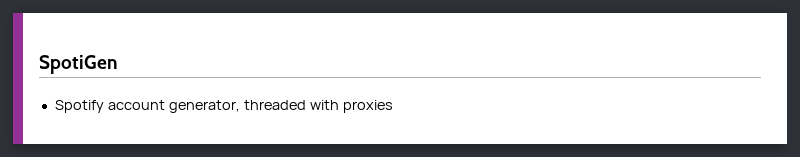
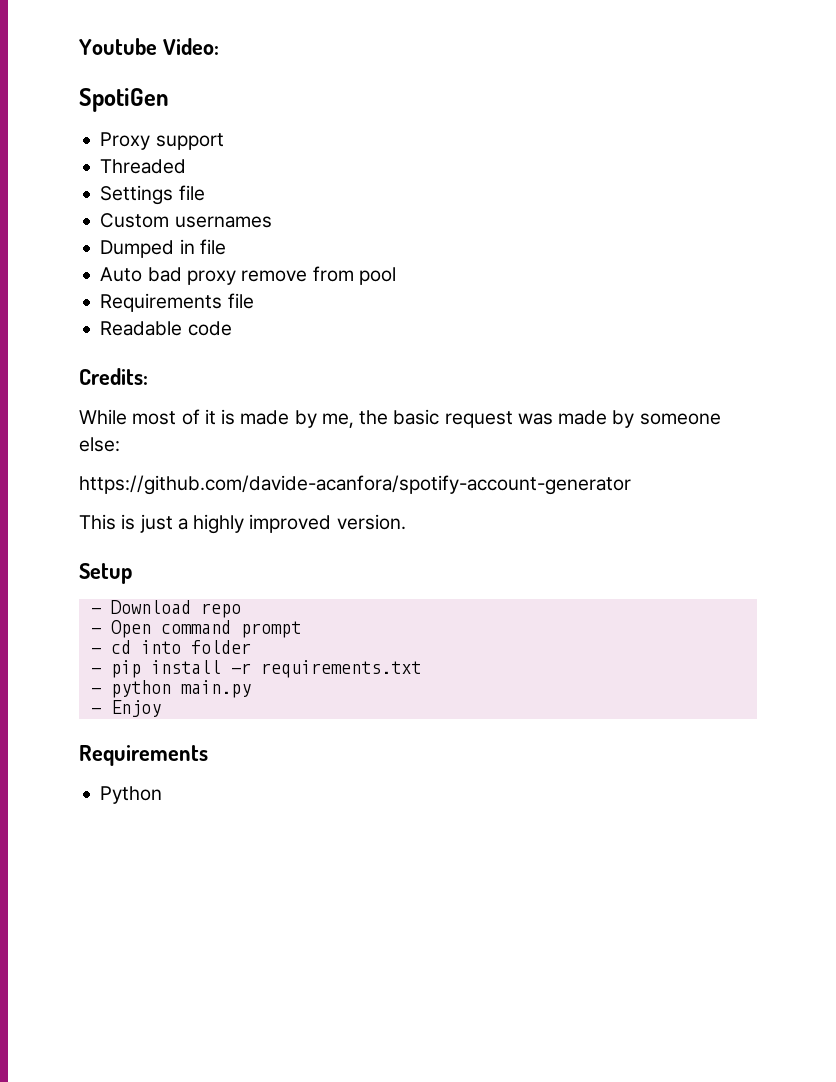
+ Youtube Video:
- Spotify account generator, threaded with proxies
+ Proxy support
+ Threaded
+ Settings file
+ Custom usernames
+ Dumped in file
+ Auto bad proxy remove from pool
+ Requirements file
+ Readable code
+ Credits:
+ While most of it is made by me, the basic request was made by someone else:
+ https://github.com/davide-acanfora/spotify-account-generator
+ This is just a highly improved version.
+ Setup
+ - Download repo
+ - Open command prompt
+ - cd into folder
+ - pip install -r requirements.txt
+ - python main.py
+ - Enjoy
+ Requirements
+ Python

